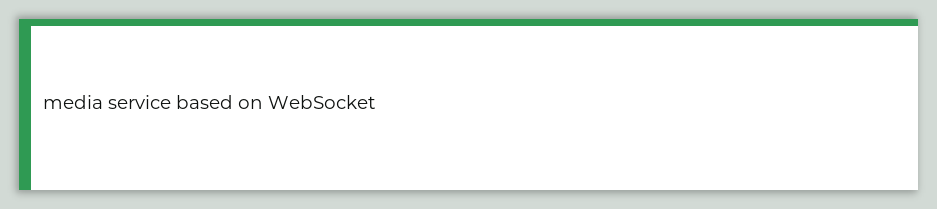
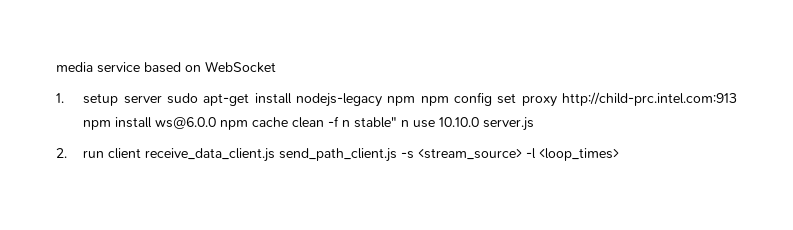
+ 1. setup server sudo apt-get install nodejs-legacy npm npm config set proxy http://child-prc.intel.com:913 npm install ws@6.0.0 npm cache clean -f n stable" n use 10.10.0 server.js
+ 2. run client receive_data_client.js send_path_client.js -s <stream_source> -l <loop_times>

